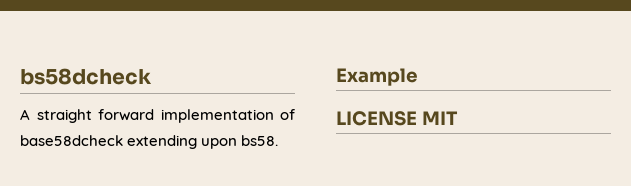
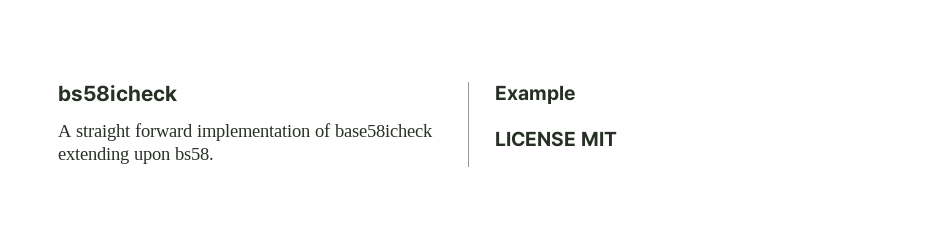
- bs58dcheck
+ bs58icheck
- A straight forward implementation of base58dcheck extending upon bs58.
+ A straight forward implementation of base58icheck extending upon bs58.

